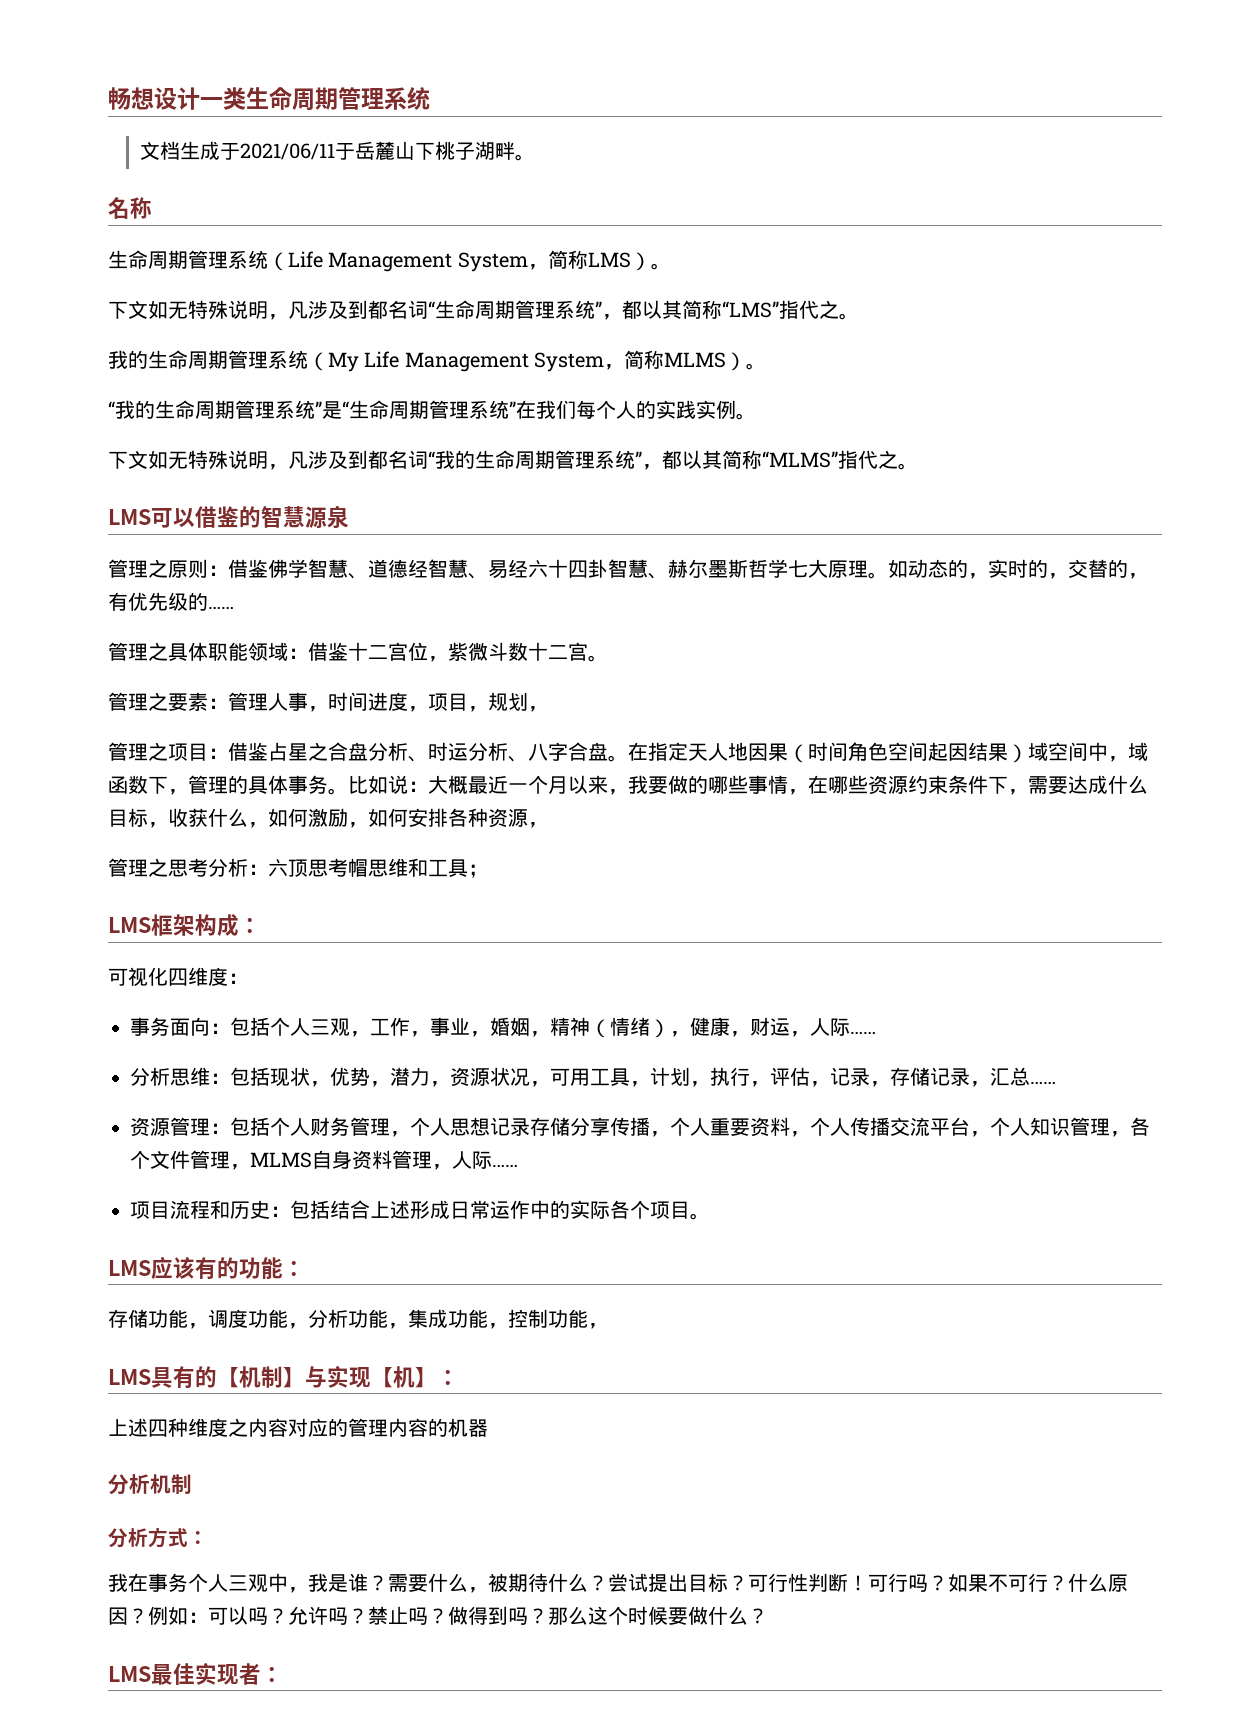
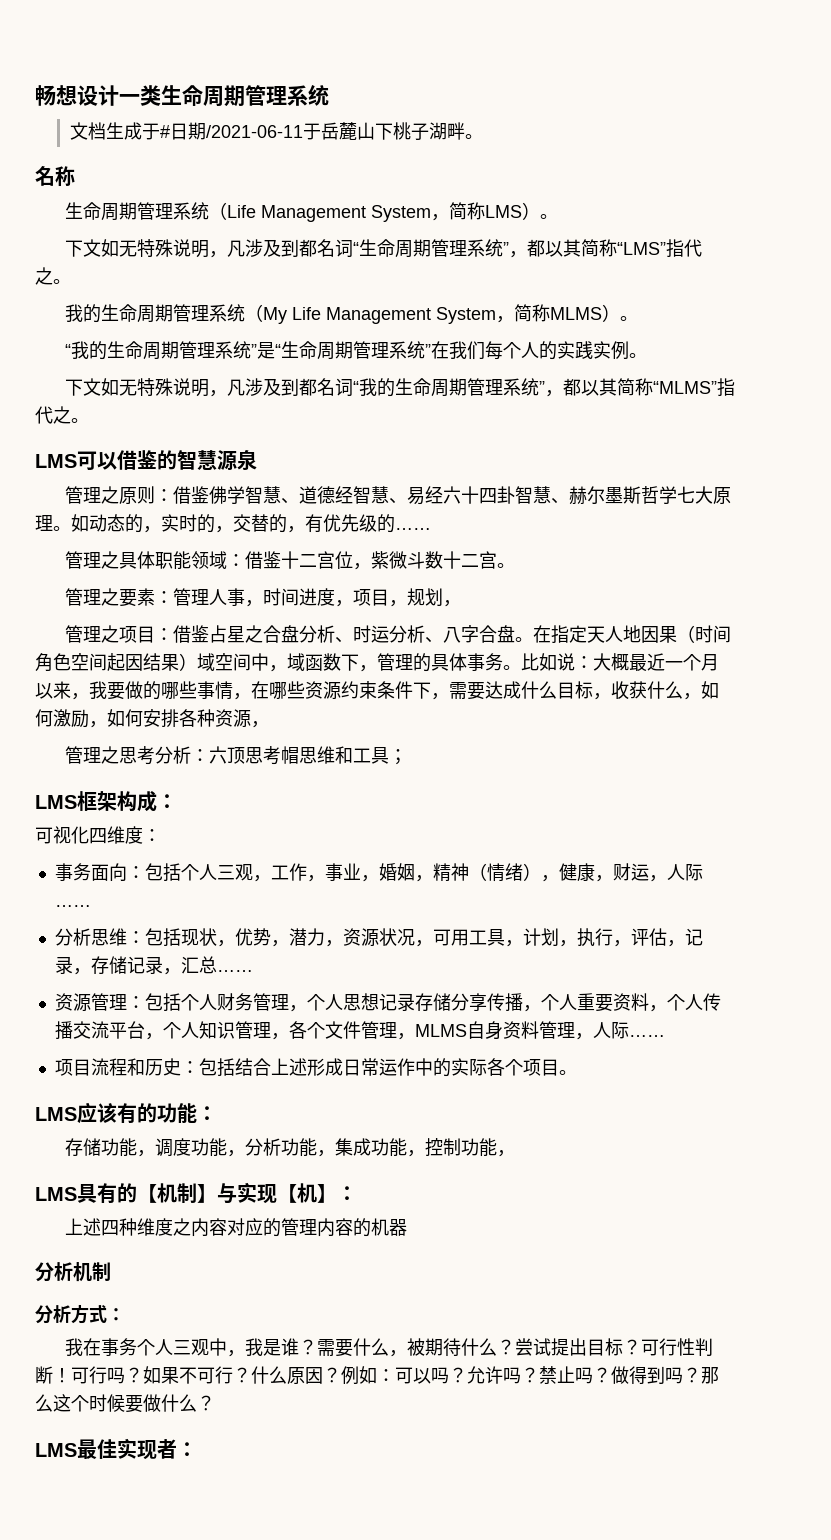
- 文档生成于2021/06/11于岳麓山下桃子湖畔。
+ 文档生成于#日期/2021-06-11于岳麓山下桃子湖畔。

